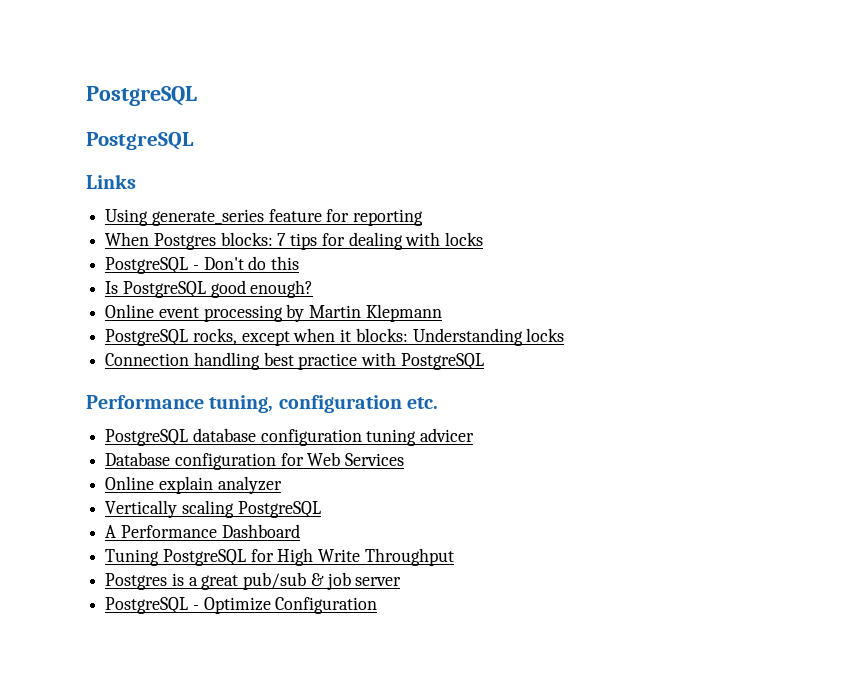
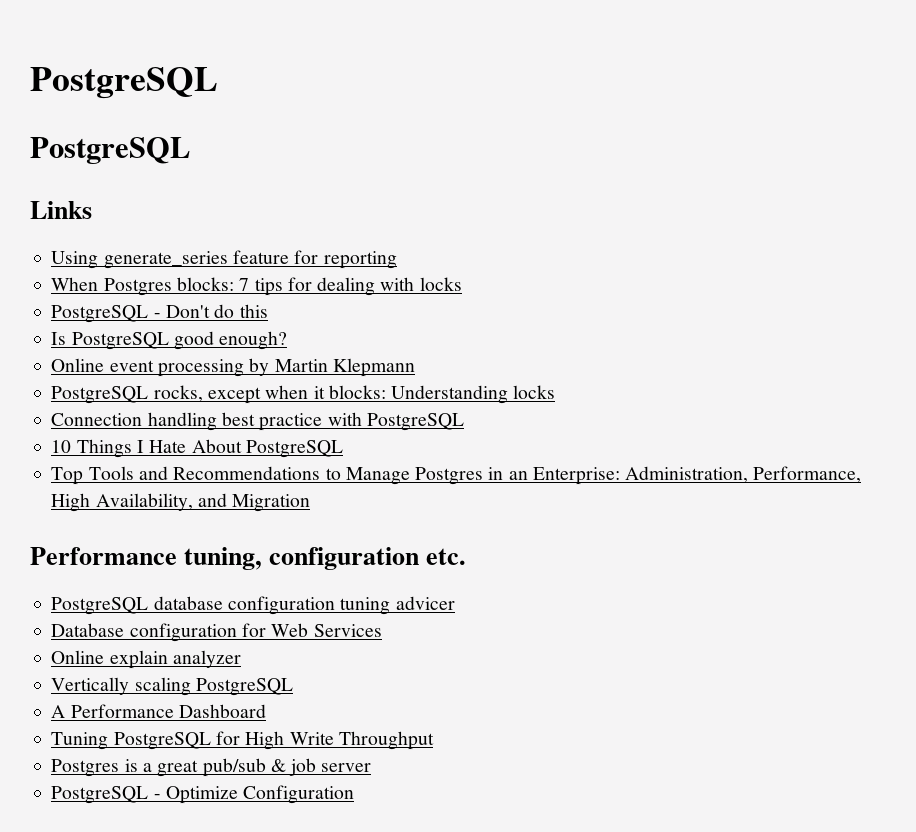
+ 10 Things I Hate About PostgreSQL
+ Top Tools and Recommendations to Manage Postgres in an Enterprise: Administration, Performance, High Availability, and Migration

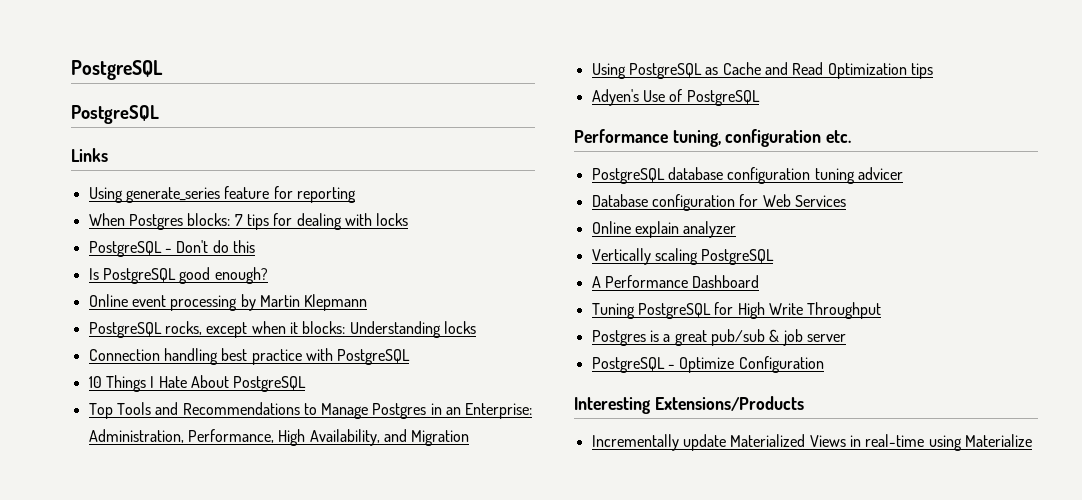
+ Using PostgreSQL as Cache and Read Optimization tips
+ Adyen's Use of PostgreSQL
+ Interesting Extensions/Products
+ Incrementally update Materialized Views in real-time using Materialize

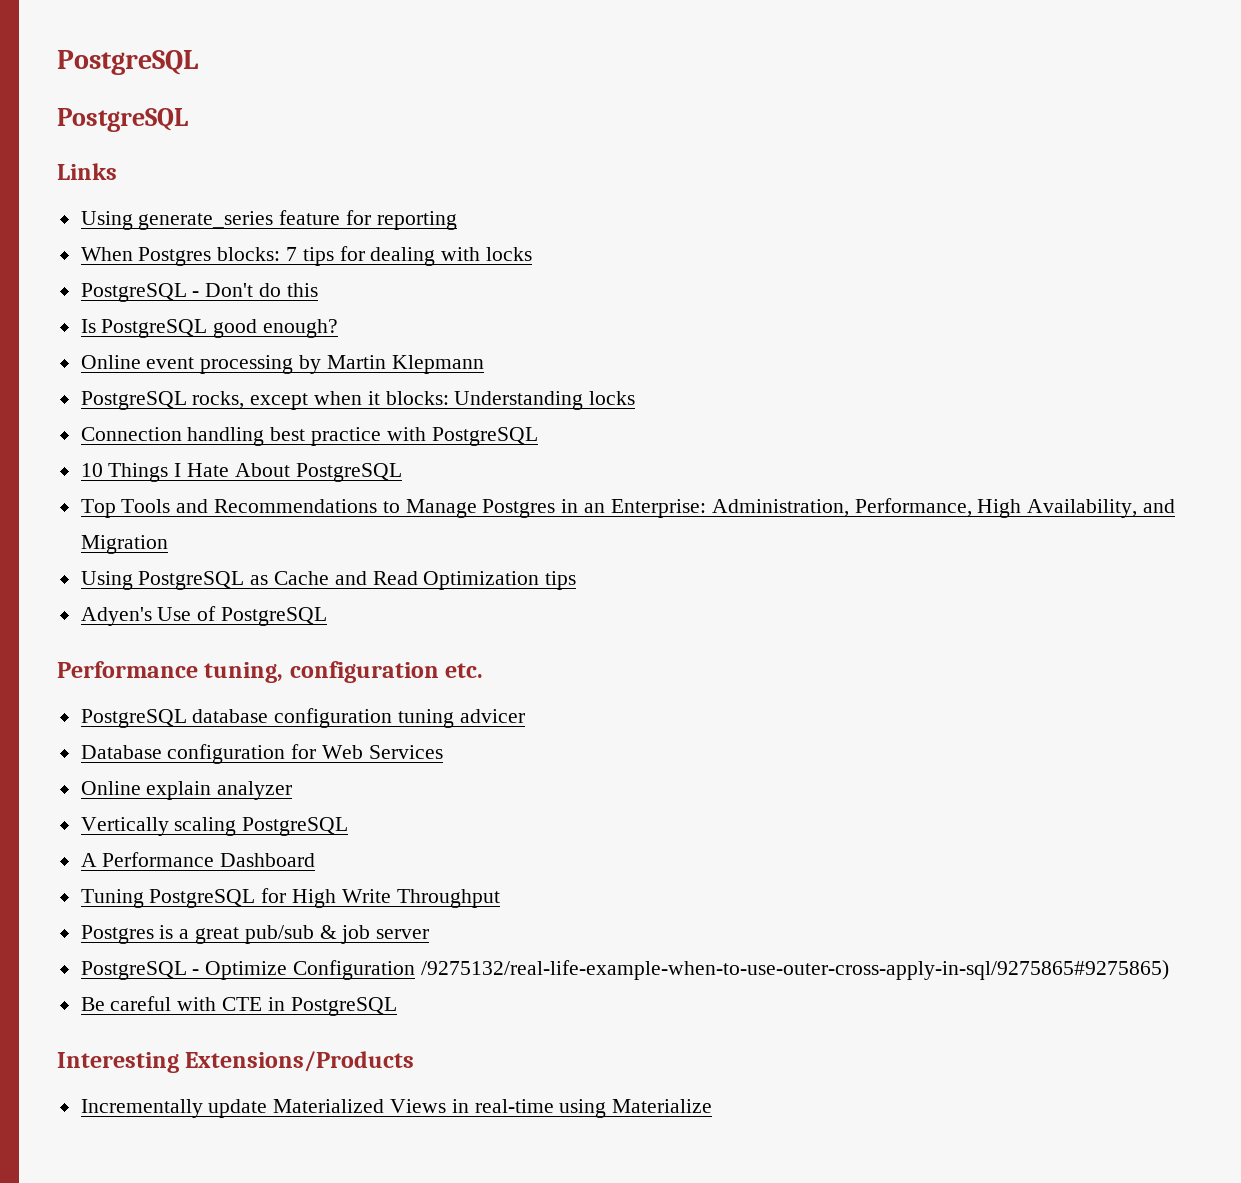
- PostgreSQL - Optimize Configuration
+ PostgreSQL - Optimize Configuration /9275132/real-life-example-when-to-use-outer-cross-apply-in-sql/9275865#9275865)
+ Be careful with CTE in PostgreSQL

